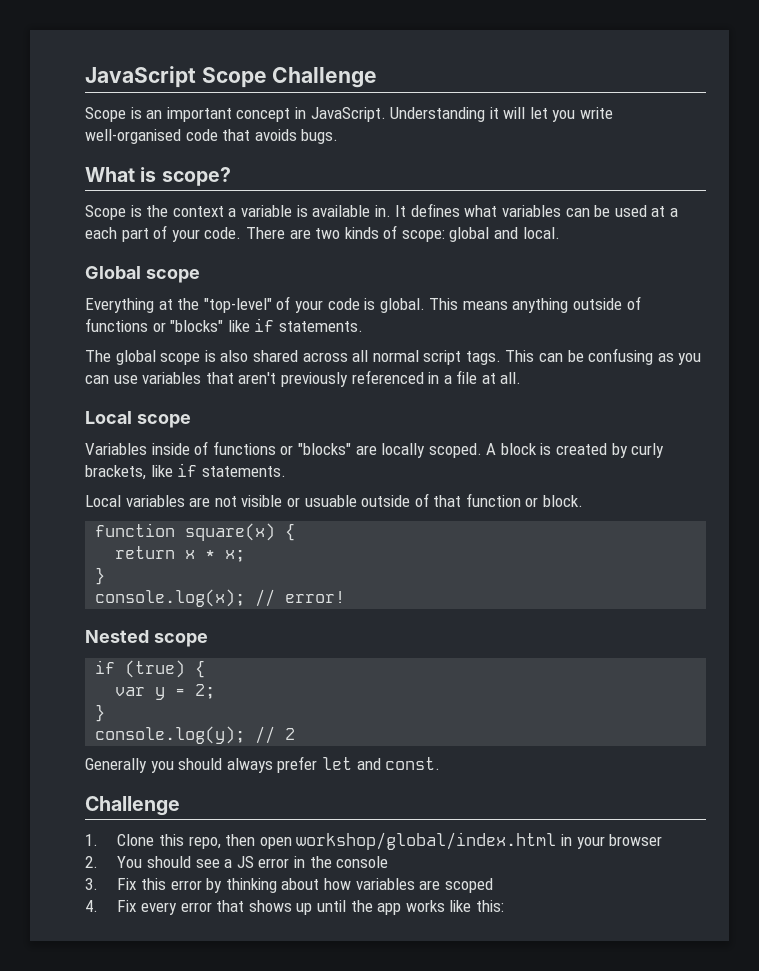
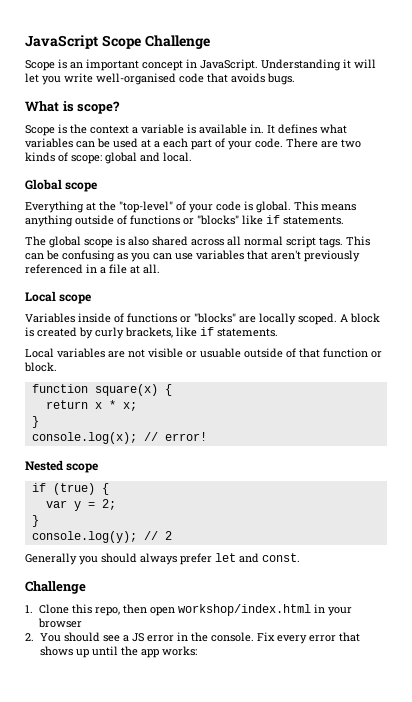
- 1. Clone this repo, then open workshop/global/index.html in your browser
+ 1. Clone this repo, then open workshop/index.html in your browser
- 2. You should see a JS error in the console
- 3. Fix this error by thinking about how variables are scoped
- 4. Fix every error that shows up until the app works like this:
+ 2. You should see a JS error in the console. Fix every error that shows up until the app works:

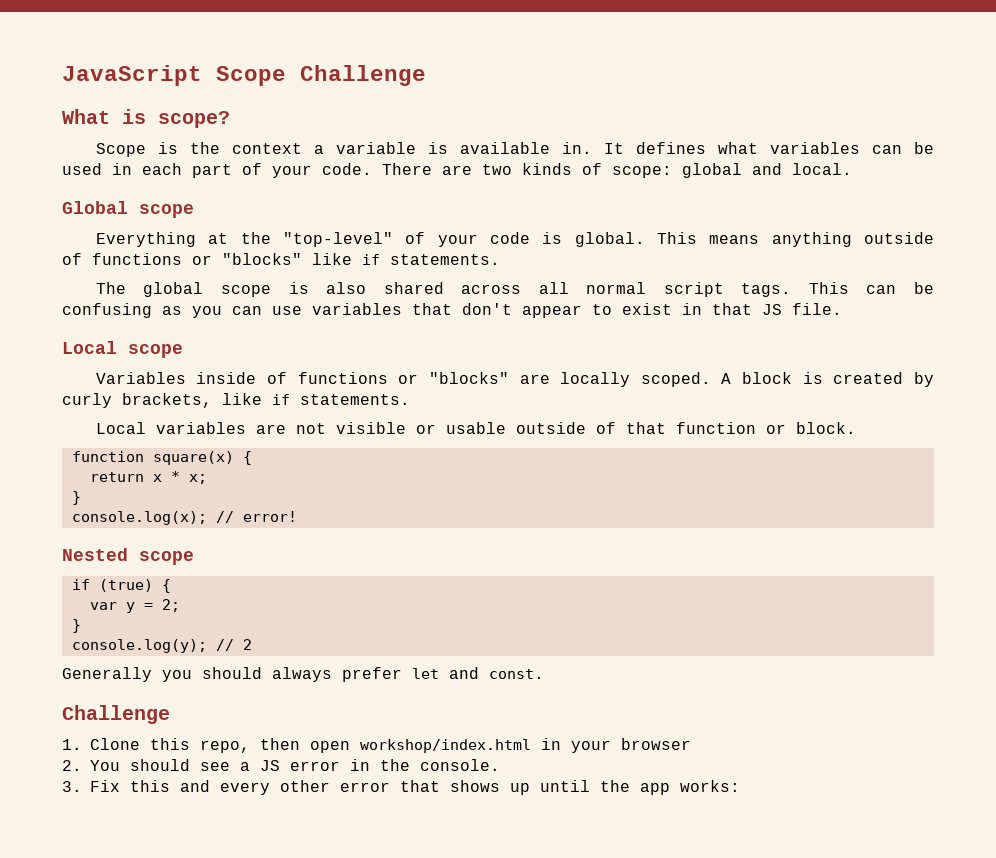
- Scope is an important concept in JavaScript. Understanding it will let you write well-organised code that avoids bugs.
- It defines what variables can be used at a each part of your code.
+ It defines what variables can be used in each part of your code.
- This can be confusing as you can use variables that aren't previously referenced in a file at all.
+ This can be confusing as you can use variables that don't appear to exist in that JS file.
- Local variables are not visible or usuable outside of that function or block.
+ Local variables are not visible or usable outside of that function or block.
- 2. You should see a JS error in the console. Fix every error that shows up until the app works:
+ 2. You should see a JS error in the console.
+ 3. Fix this and every other error that shows up until the app works:

